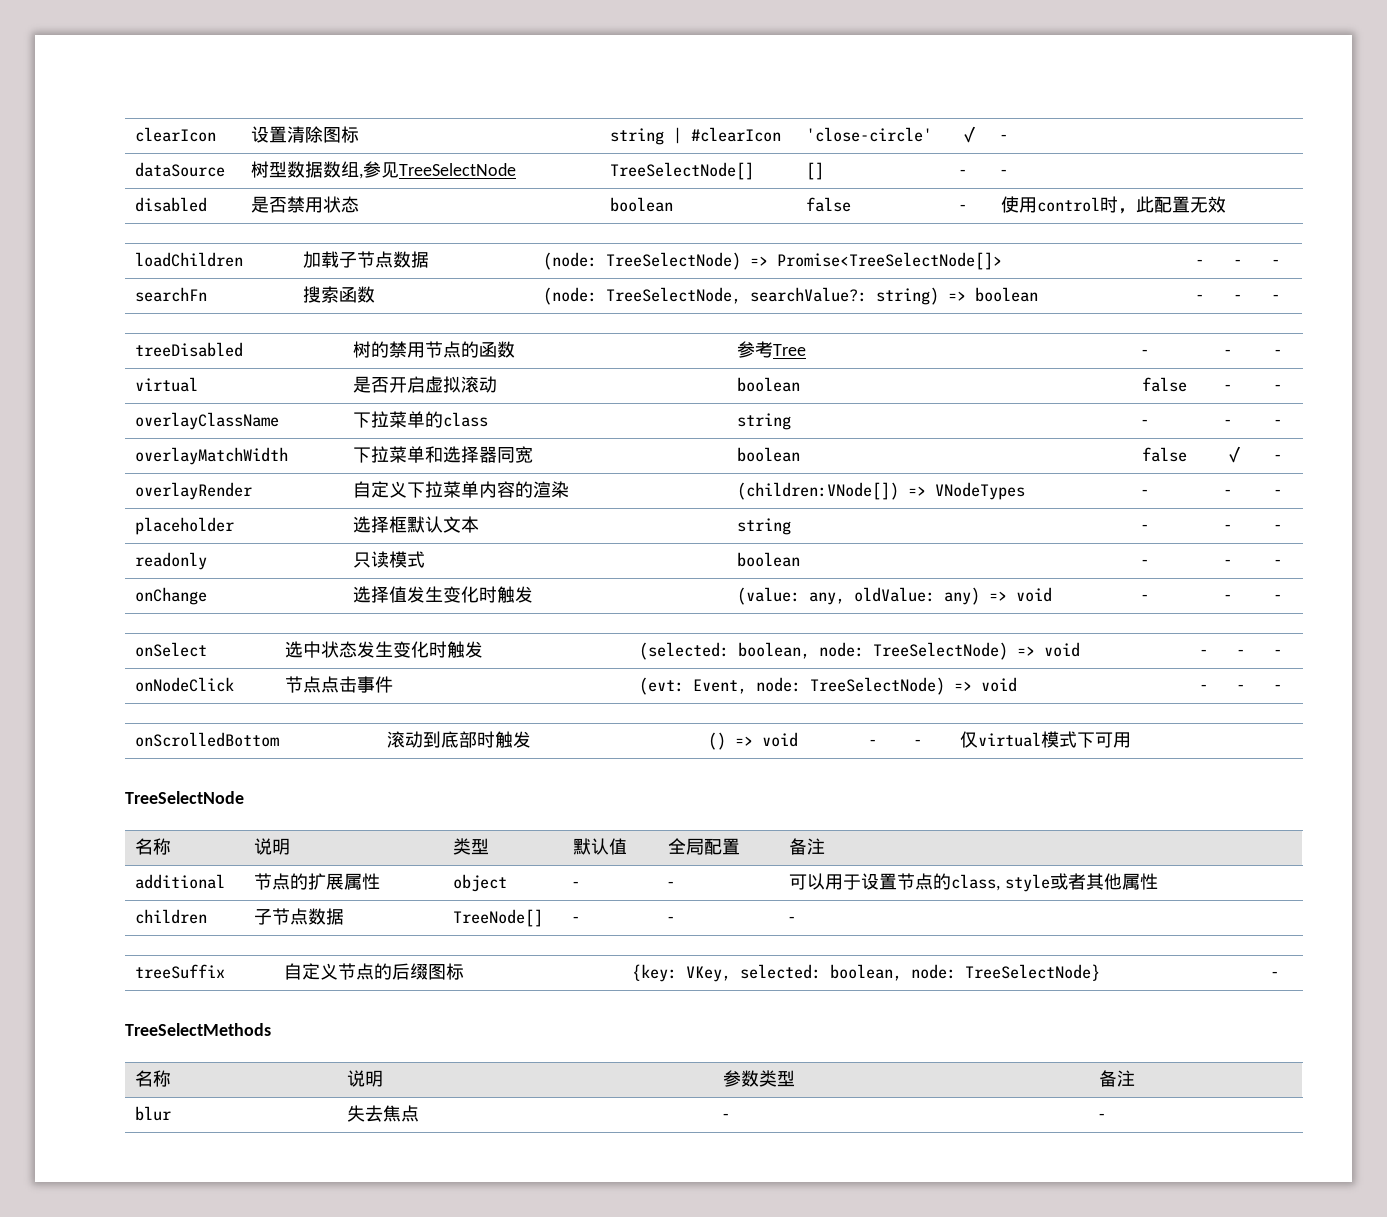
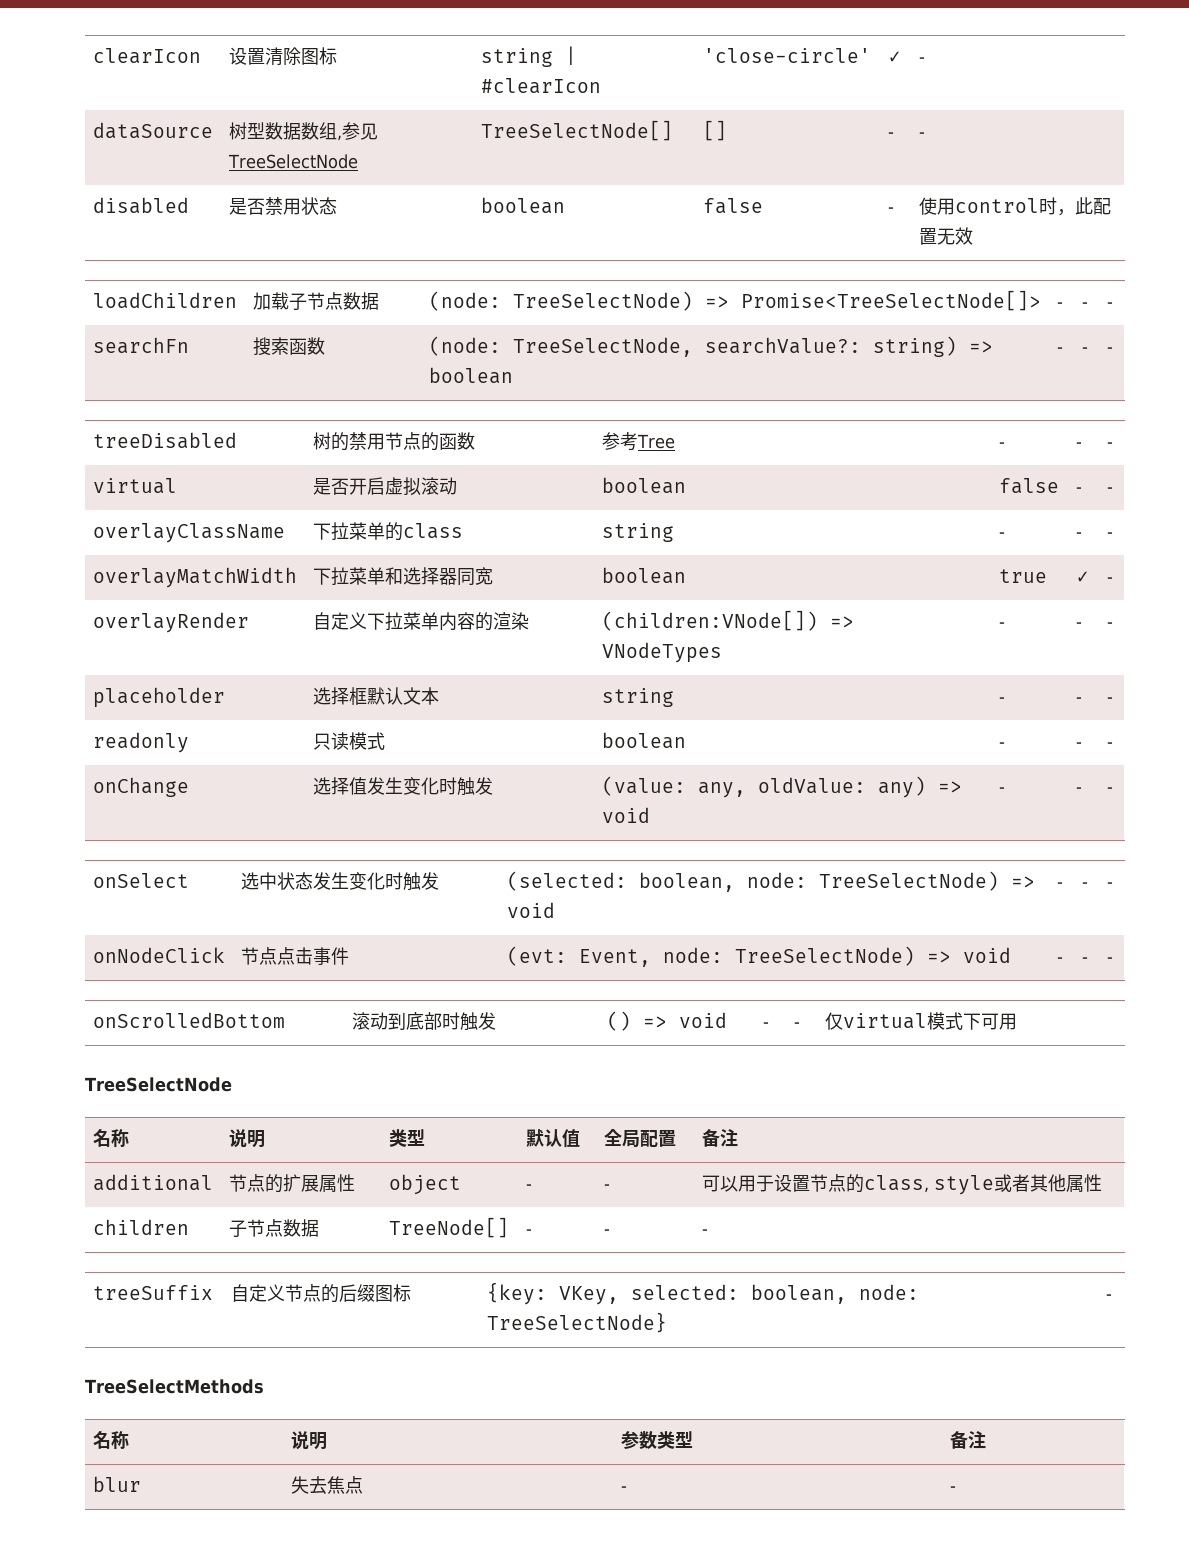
- overlayMatchWidth | 下拉菜单和选择器同宽 | boolean | false | ✓ | -
+ overlayMatchWidth | 下拉菜单和选择器同宽 | boolean | true | ✓ | -

